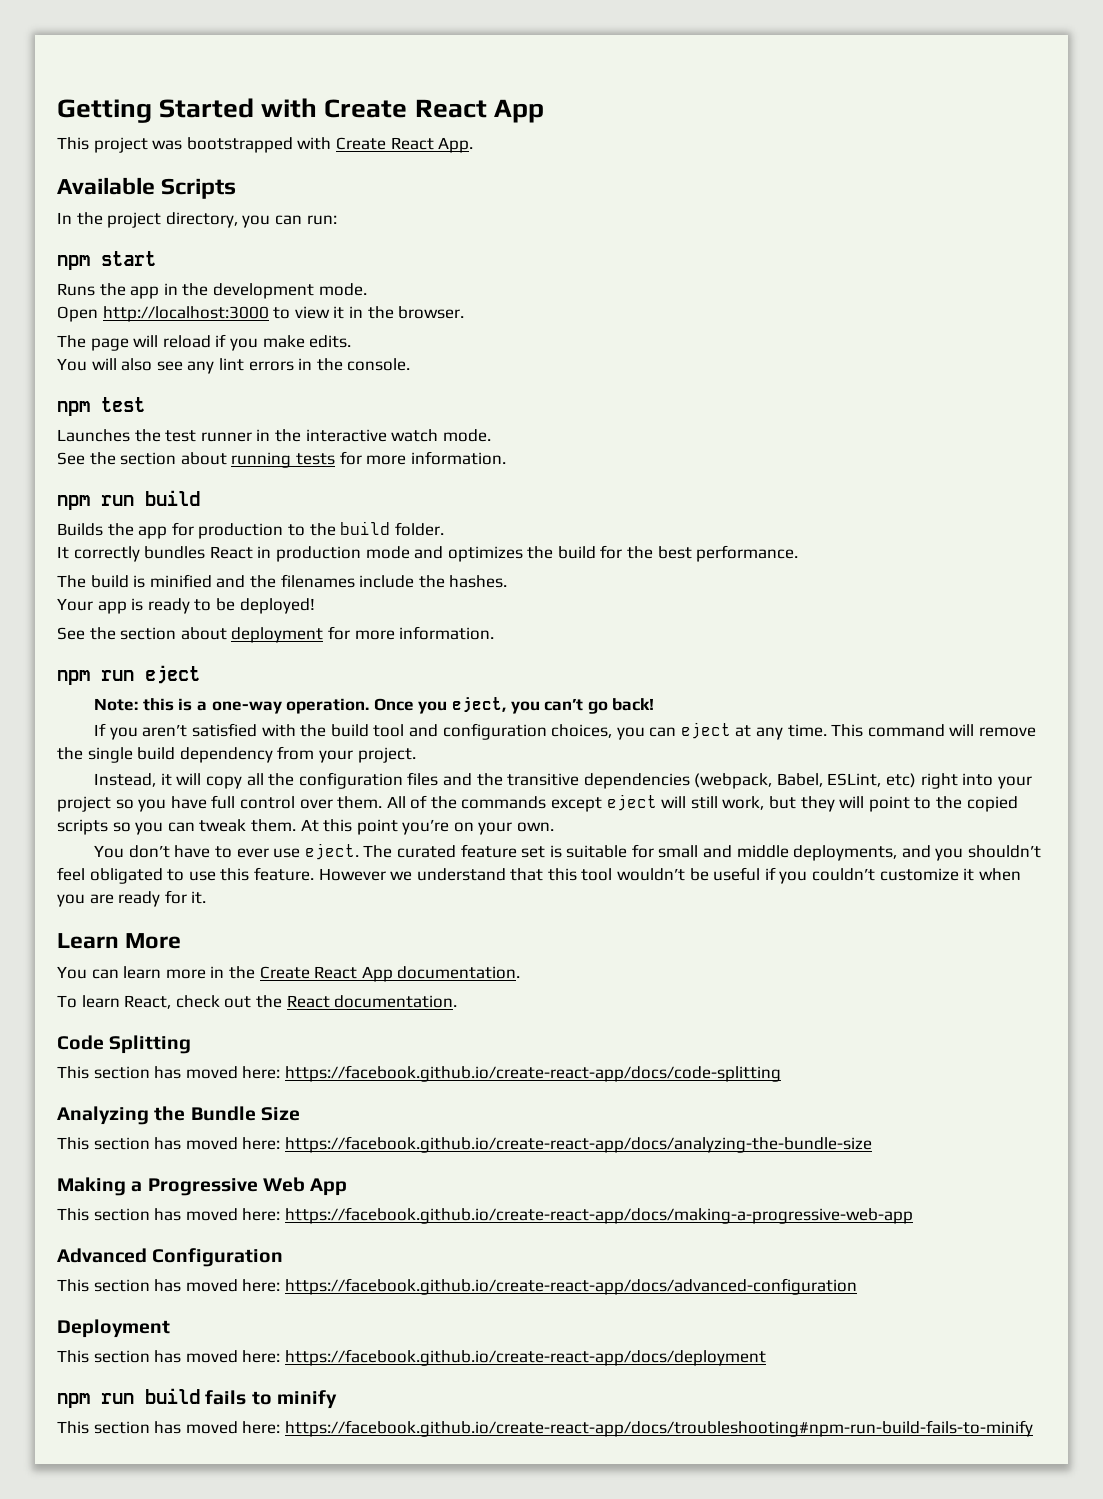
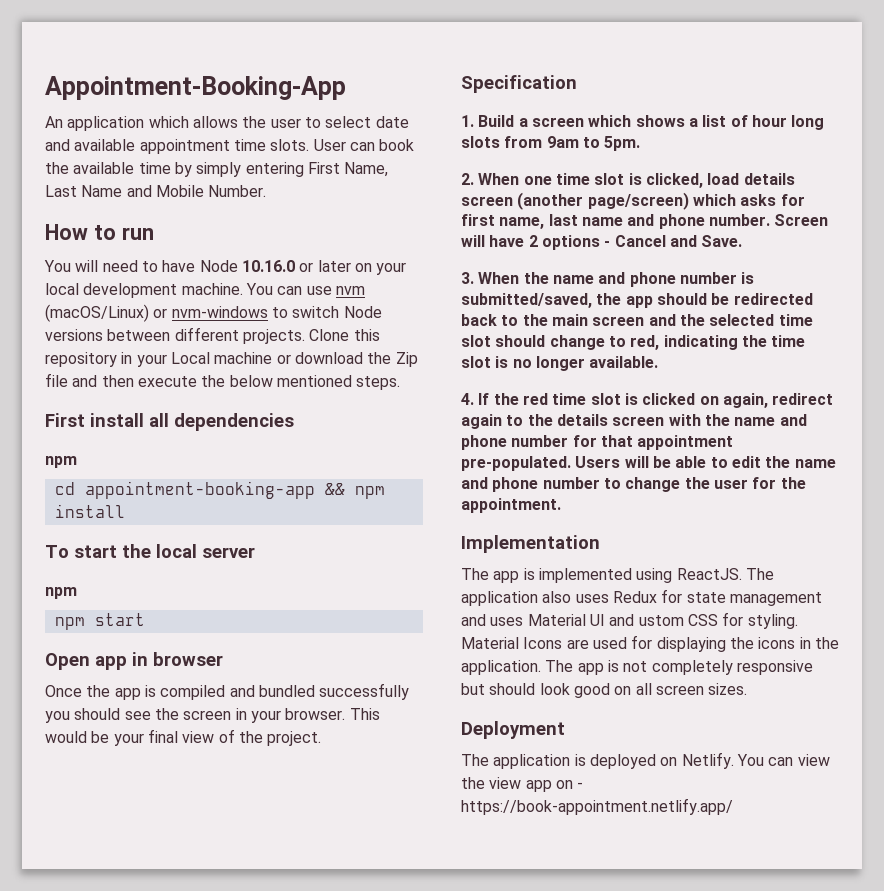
- Getting Started with Create React App
- This project was bootstrapped with Create React App.
- Available Scripts
- In the project directory, you can run:
+ Appointment-Booking-App
+ An application which allows the user to select date and available appointment time slots. User can book the available time by simply entering First Name, Last Name and Mobile Number.
+ How to run
+ You will need to have Node 10.16.0 or later on your local development machine. You can use nvm (macOS/Linux) or nvm-windows to switch Node versions between different projects. Clone this repository in your Local machine or download the Zip file and then execute the below mentioned steps.
+ First install all dependencies
+ npm
+ cd appointment-booking-app && npm install
+ To start the local server
+ npm
  npm start
- Runs the app in the development mode.
- Open http://localhost:3000 to view it in the browser.
- The page will reload if you make edits.
- You will also see any lint errors in the console.
- npm test
- Launches the test runner in the interactive watch mode.
- See the section about running tests for more information.
- npm run build
- Builds the app for production to the build folder.
- It correctly bundles React in production mode and optimizes the build for the best performance.
- The build is minified and the filenames include the hashes.
- Your app is ready to be deployed!
- See the section about deployment for more information.
- npm run eject
- Note: this is a one-way operation. Once you eject, you can’t go back!
- If you aren’t satisfied with the build tool and configuration choices, you can eject at any time. This command will remove the single build dependency from your project.
- Instead, it will copy all the configuration files and the transitive dependencies (webpack, Babel, ESLint, etc) right into your project so you have full control over them. All of the commands except eject will still work, but they will point to the copied scripts so you can tweak them. At this point you’re on your own.
- You don’t have to ever use eject. The curated feature set is suitable for small and middle deployments, and you shouldn’t feel obligated to use this feature. However we understand that this tool wouldn’t be useful if you couldn’t customize it when you are ready for it.
- Learn More
- You can learn more in the Create React App documentation.
- To learn React, check out the React documentation.
- Code Splitting
- This section has moved here: https://facebook.github.io/create-react-app/docs/code-splitting
- Analyzing the Bundle Size
- This section has moved here: https://facebook.github.io/create-react-app/docs/analyzing-the-bundle-size
- Making a Progressive Web App
- This section has moved here: https://facebook.github.io/create-react-app/docs/making-a-progressive-web-app
- Advanced Configuration
- This section has moved here: https://facebook.github.io/create-react-app/docs/advanced-configuration
+ Open app in browser
+ Once the app is compiled and bundled successfully you should see the screen in your browser. This would be your final view of the project.
+ Specification
+ 1. Build a screen which shows a list of hour long slots from 9am to 5pm.
+ 2. When one time slot is clicked, load details screen (another page/screen) which asks for first name, last name and phone number. Screen will have 2 options - Cancel and Save.
+ 3. When the name and phone number is submitted/saved, the app should be redirected back to the main screen and the selected time slot should change to red, indicating the time slot is no longer available.
+ 4. If the red time slot is clicked on again, redirect again to the details screen with the name and phone number for that appointment pre-populated. Users will be able to edit the name and phone number to change the user for the appointment.
+ Implementation
+ The app is implemented using ReactJS. The application also uses Redux for state management and uses Material UI and ustom CSS for styling. Material Icons are used for displaying the icons in the application. The app is not completely responsive but should look good on all screen sizes.
  Deployment
- This section has moved here: https://facebook.github.io/create-react-app/docs/deployment
- npm run build fails to minify
- This section has moved here: https://facebook.github.io/create-react-app/docs/troubleshooting#npm-run-build-fails-to-minify
+ The application is deployed on Netlify. You can view the view app on - https://book-appointment.netlify.app/

